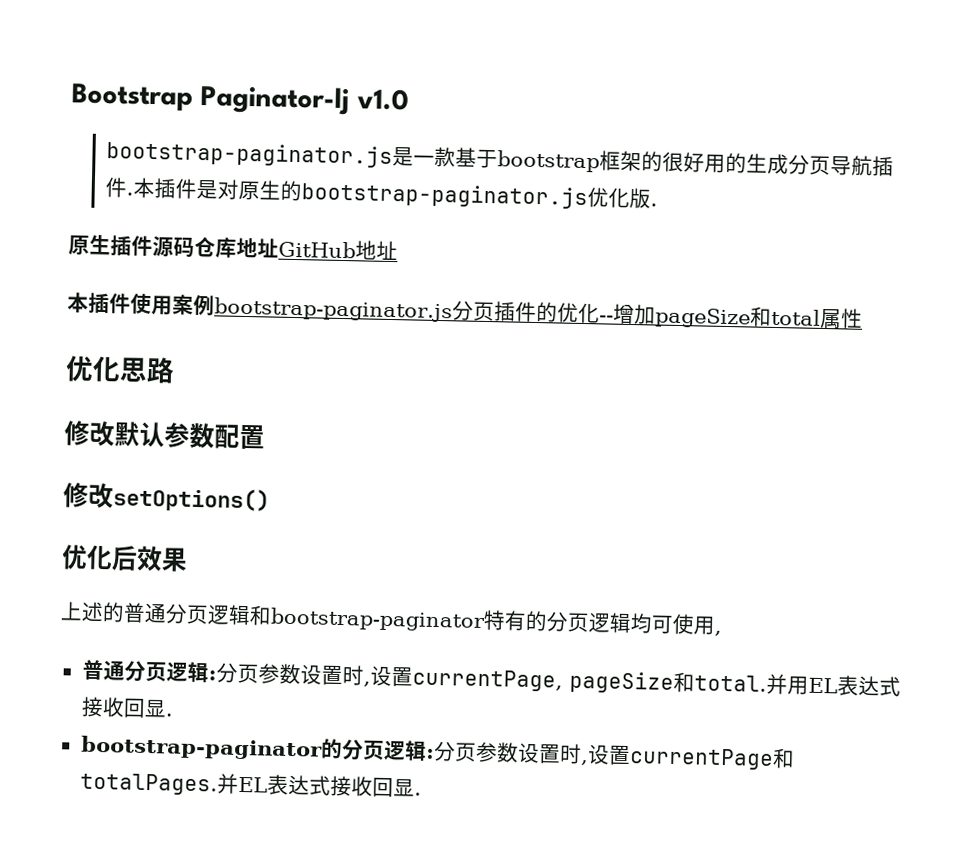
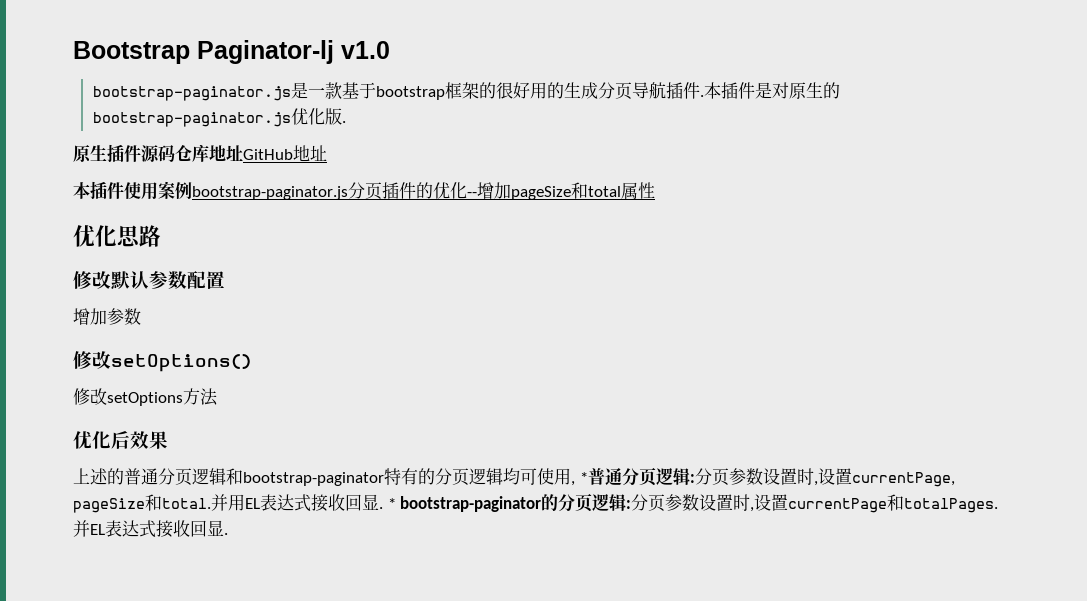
+ 增加参数
+ 修改setOptions方法
- 上述的普通分页逻辑和bootstrap-paginator特有的分页逻辑均可使用,
- 普通分页逻辑:分页参数设置时,设置currentPage, pageSize和total.
+ 上述的普通分页逻辑和bootstrap-paginator特有的分页逻辑均可使用, *普通分页逻辑:分页参数设置时,设置currentPage, pageSize和total.
- 并用EL表达式接收回显.
- bootstrap-paginator的分页逻辑:分页参数设置时,设置currentPage和totalPages.
+ 并用EL表达式接收回显. * bootstrap-paginator的分页逻辑:分页参数设置时,设置currentPage和totalPages.

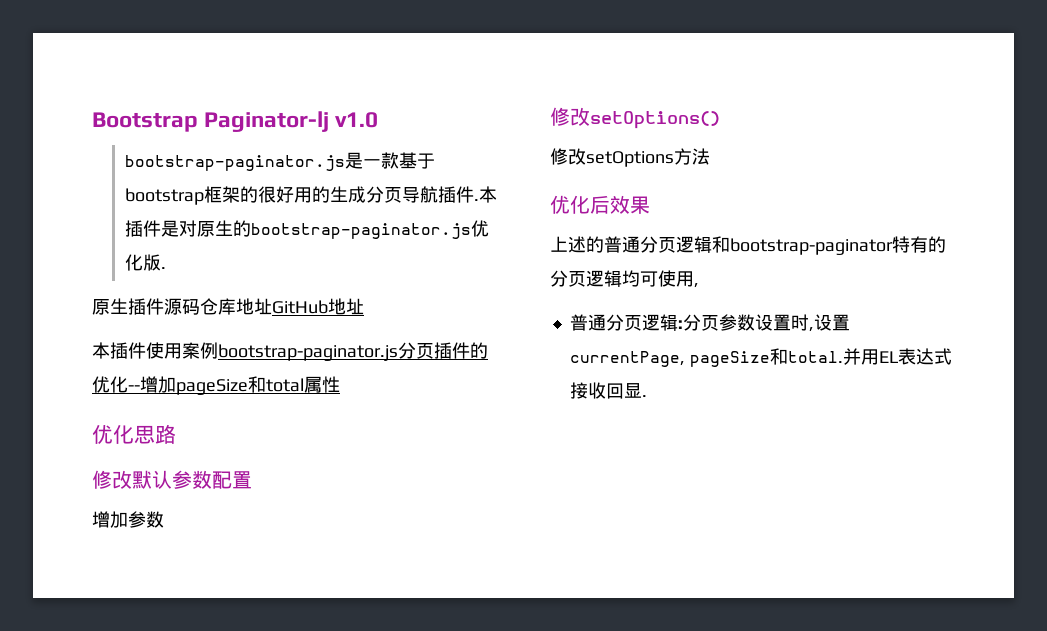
- 上述的普通分页逻辑和bootstrap-paginator特有的分页逻辑均可使用, *普通分页逻辑:分页参数设置时,设置currentPage, pageSize和total.
+ 上述的普通分页逻辑和bootstrap-paginator特有的分页逻辑均可使用,
+ 普通分页逻辑:分页参数设置时,设置currentPage, pageSize和total.
- * bootstrap-paginator的分页逻辑:分页参数设置时,设置currentPage和totalPages.并EL表达式接收回显.

